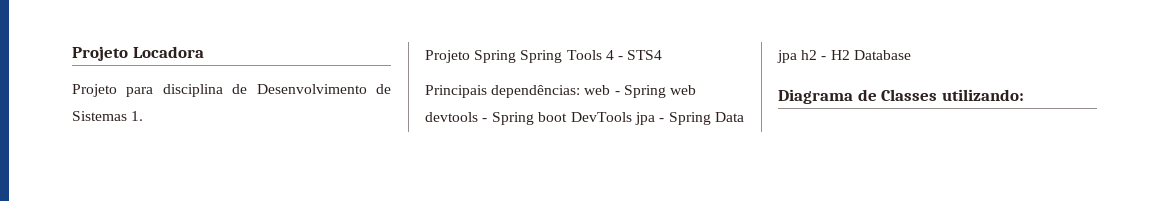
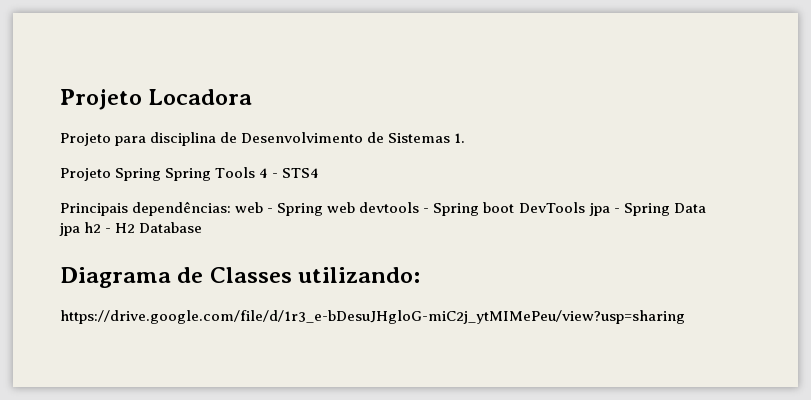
+ https://drive.google.com/file/d/1r3_e-bDesuJHgloG-miC2j_ytMIMePeu/view?usp=sharing

